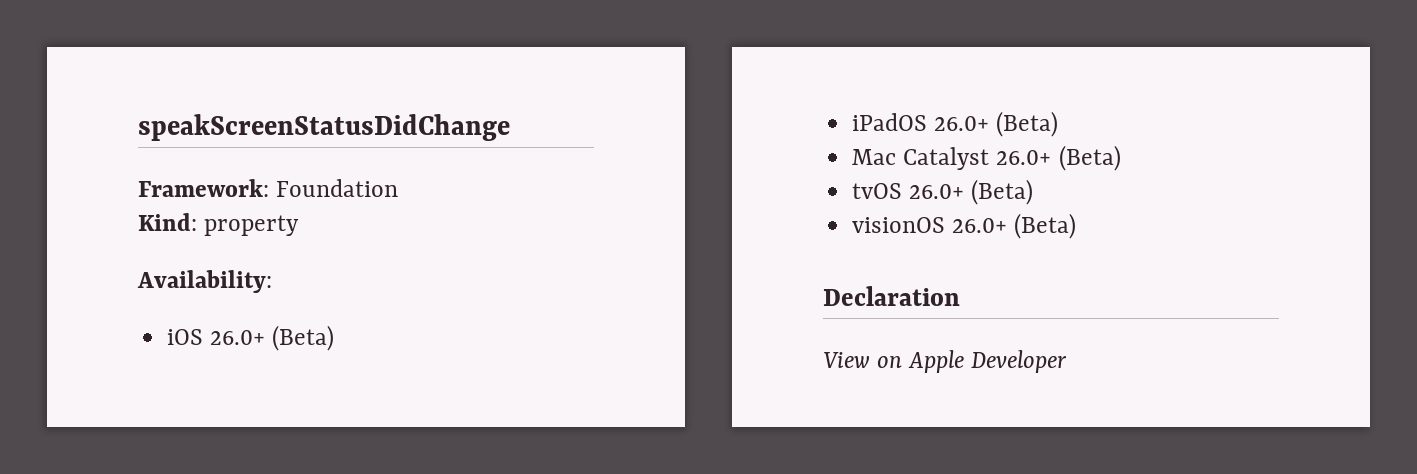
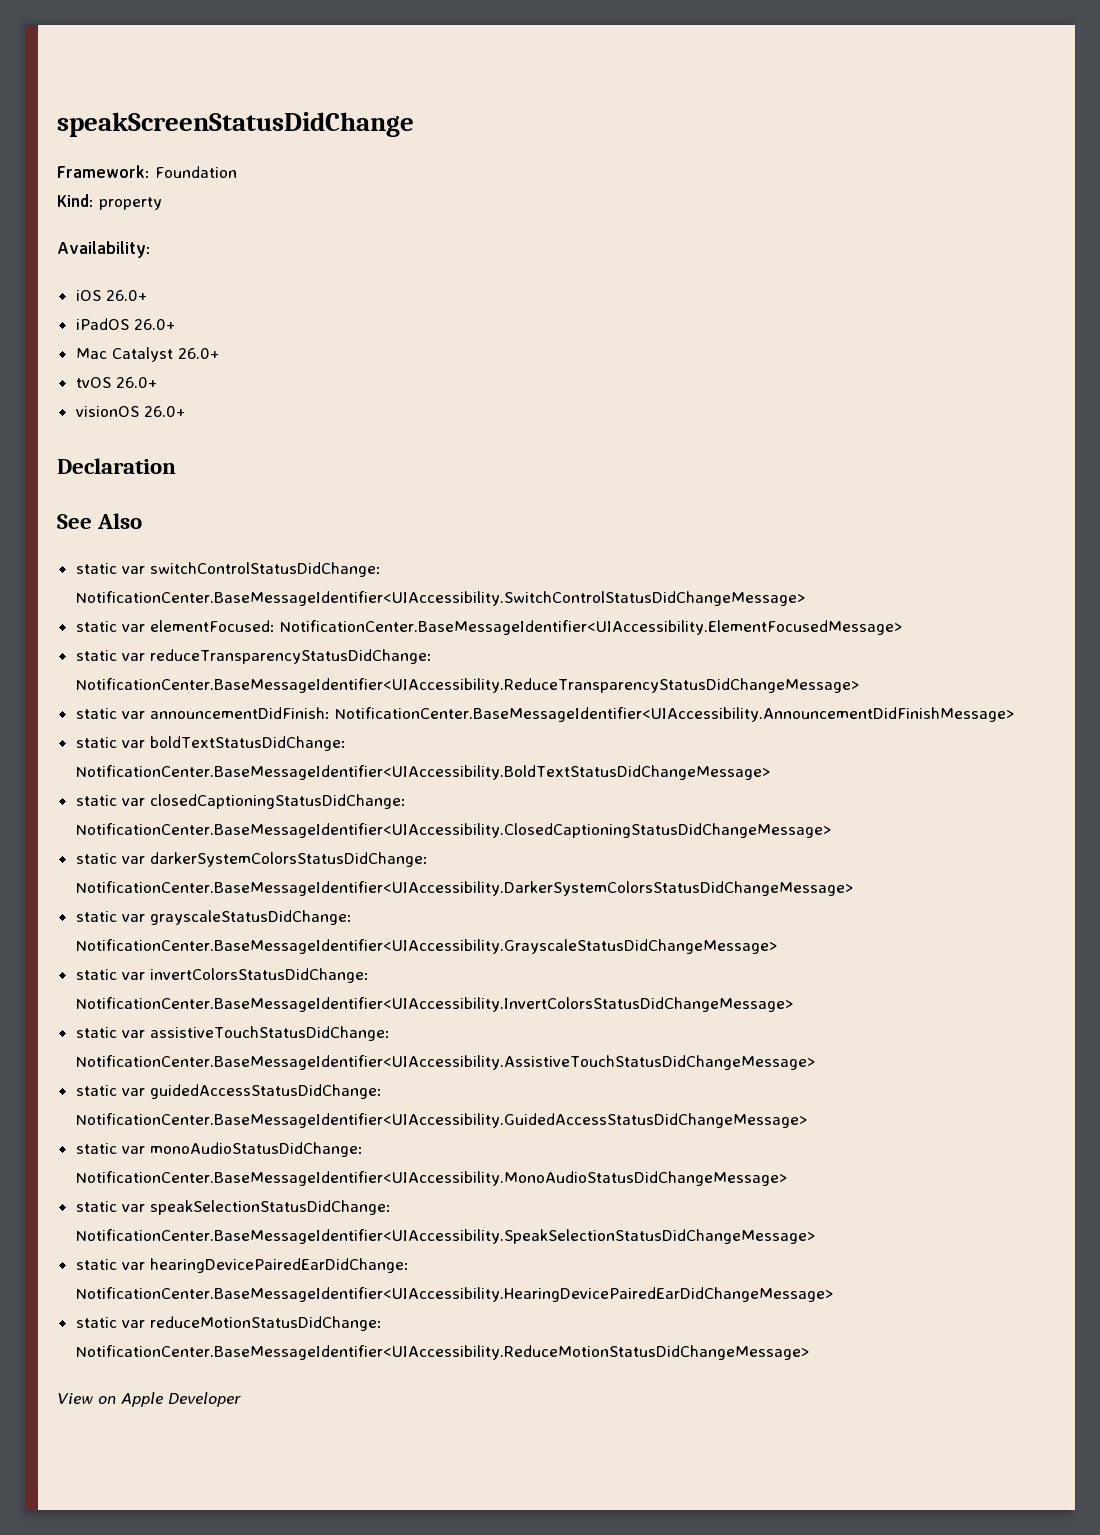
- iOS 26.0+ (Beta)
+ iOS 26.0+
- iPadOS 26.0+ (Beta)
+ iPadOS 26.0+
- Mac Catalyst 26.0+ (Beta)
+ Mac Catalyst 26.0+
- tvOS 26.0+ (Beta)
+ tvOS 26.0+
- visionOS 26.0+ (Beta)
+ visionOS 26.0+
+ See Also
+ static var switchControlStatusDidChange: NotificationCenter.BaseMessageIdentifier<UIAccessibility.SwitchControlStatusDidChangeMessage>
+ static var elementFocused: NotificationCenter.BaseMessageIdentifier<UIAccessibility.ElementFocusedMessage>
+ static var reduceTransparencyStatusDidChange: NotificationCenter.BaseMessageIdentifier<UIAccessibility.ReduceTransparencyStatusDidChangeMessage>
+ static var announcementDidFinish: NotificationCenter.BaseMessageIdentifier<UIAccessibility.AnnouncementDidFinishMessage>
+ static var boldTextStatusDidChange: NotificationCenter.BaseMessageIdentifier<UIAccessibility.BoldTextStatusDidChangeMessage>
+ static var closedCaptioningStatusDidChange: NotificationCenter.BaseMessageIdentifier<UIAccessibility.ClosedCaptioningStatusDidChangeMessage>
+ static var darkerSystemColorsStatusDidChange: NotificationCenter.BaseMessageIdentifier<UIAccessibility.DarkerSystemColorsStatusDidChangeMessage>
+ static var grayscaleStatusDidChange: NotificationCenter.BaseMessageIdentifier<UIAccessibility.GrayscaleStatusDidChangeMessage>
+ static var invertColorsStatusDidChange: NotificationCenter.BaseMessageIdentifier<UIAccessibility.InvertColorsStatusDidChangeMessage>
+ static var assistiveTouchStatusDidChange: NotificationCenter.BaseMessageIdentifier<UIAccessibility.AssistiveTouchStatusDidChangeMessage>
+ static var guidedAccessStatusDidChange: NotificationCenter.BaseMessageIdentifier<UIAccessibility.GuidedAccessStatusDidChangeMessage>
+ static var monoAudioStatusDidChange: NotificationCenter.BaseMessageIdentifier<UIAccessibility.MonoAudioStatusDidChangeMessage>
+ static var speakSelectionStatusDidChange: NotificationCenter.BaseMessageIdentifier<UIAccessibility.SpeakSelectionStatusDidChangeMessage>
+ static var hearingDevicePairedEarDidChange: NotificationCenter.BaseMessageIdentifier<UIAccessibility.HearingDevicePairedEarDidChangeMessage>
+ static var reduceMotionStatusDidChange: NotificationCenter.BaseMessageIdentifier<UIAccessibility.ReduceMotionStatusDidChangeMessage>

